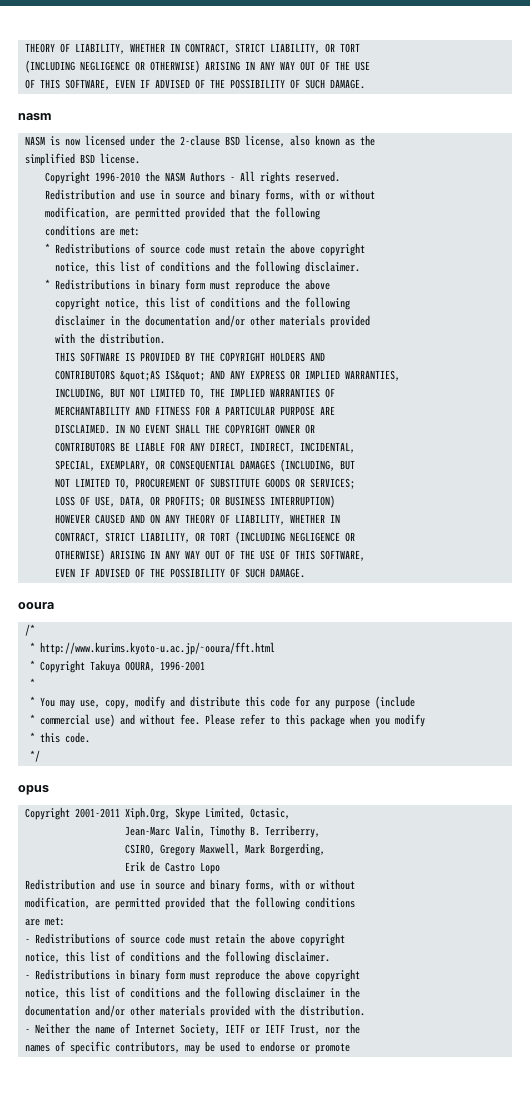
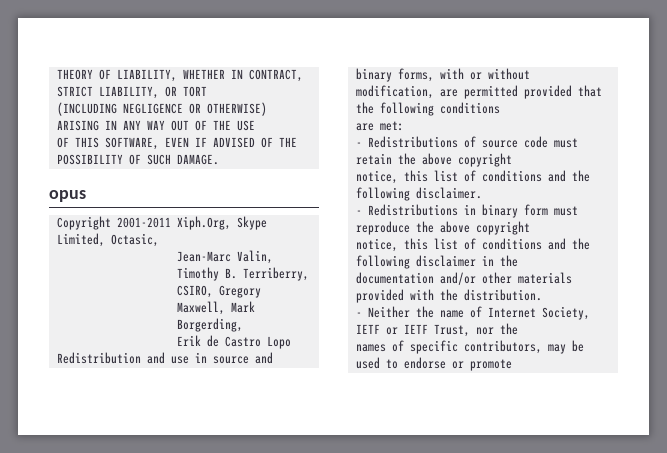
- nasm
- NASM is now licensed under the 2-clause BSD license, also known as the
- simplified BSD license.
- Copyright 1996-2010 the NASM Authors - All rights reserved.
- Redistribution and use in source and binary forms, with or without
- modification, are permitted provided that the following
- conditions are met:
- * Redistributions of source code must retain the above copyright
- notice, this list of conditions and the following disclaimer.
- * Redistributions in binary form must reproduce the above
- copyright notice, this list of conditions and the following
- disclaimer in the documentation and/or other materials provided
- with the distribution.
- THIS SOFTWARE IS PROVIDED BY THE COPYRIGHT HOLDERS AND
- CONTRIBUTORS &quot;AS IS&quot; AND ANY EXPRESS OR IMPLIED WARRANTIES,
- INCLUDING, BUT NOT LIMITED TO, THE IMPLIED WARRANTIES OF
- MERCHANTABILITY AND FITNESS FOR A PARTICULAR PURPOSE ARE
- DISCLAIMED. IN NO EVENT SHALL THE COPYRIGHT OWNER OR
- CONTRIBUTORS BE LIABLE FOR ANY DIRECT, INDIRECT, INCIDENTAL,
- SPECIAL, EXEMPLARY, OR CONSEQUENTIAL DAMAGES (INCLUDING, BUT
- NOT LIMITED TO, PROCUREMENT OF SUBSTITUTE GOODS OR SERVICES;
- LOSS OF USE, DATA, OR PROFITS; OR BUSINESS INTERRUPTION)
- HOWEVER CAUSED AND ON ANY THEORY OF LIABILITY, WHETHER IN
- CONTRACT, STRICT LIABILITY, OR TORT (INCLUDING NEGLIGENCE OR
- OTHERWISE) ARISING IN ANY WAY OUT OF THE USE OF THIS SOFTWARE,
- EVEN IF ADVISED OF THE POSSIBILITY OF SUCH DAMAGE.
- ooura
- /*
- * http://www.kurims.kyoto-u.ac.jp/~ooura/fft.html
- * Copyright Takuya OOURA, 1996-2001
- *
- * You may use, copy, modify and distribute this code for any purpose (include
- * commercial use) and without fee. Please refer to this package when you modify
- * this code.
- */

